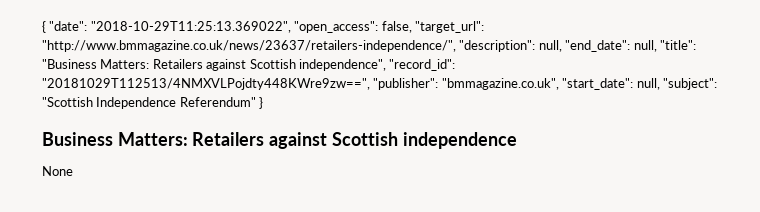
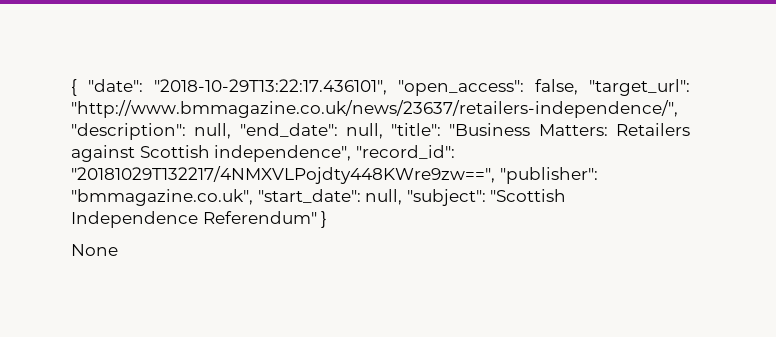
- { "date": "2018-10-29T11:25:13.369022", "open_access": false, "target_url": "http://www.bmmagazine.co.uk/news/23637/retailers-independence/", "description": null, "end_date": null, "title": "Business Matters: Retailers against Scottish independence", "record_id": "20181029T112513/4NMXVLPojdty448KWre9zw==", "publisher": "bmmagazine.co.uk", "start_date": null, "subject": "Scottish Independence Referendum" }
+ { "date": "2018-10-29T13:22:17.436101", "open_access": false, "target_url": "http://www.bmmagazine.co.uk/news/23637/retailers-independence/", "description": null, "end_date": null, "title": "Business Matters: Retailers against Scottish independence", "record_id": "20181029T132217/4NMXVLPojdty448KWre9zw==", "publisher": "bmmagazine.co.uk", "start_date": null, "subject": "Scottish Independence Referendum" }
- Business Matters: Retailers against Scottish independence

